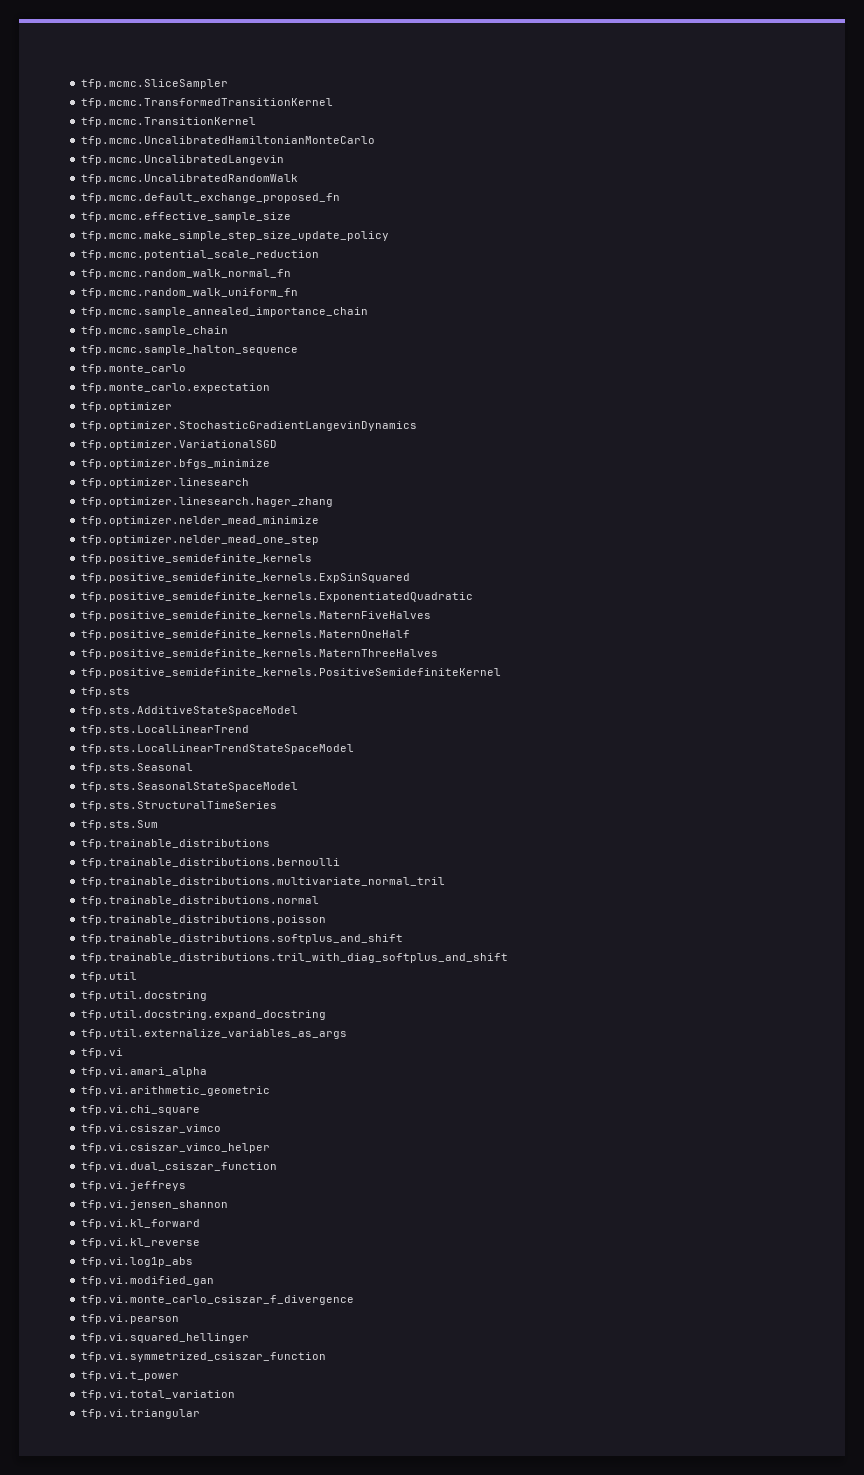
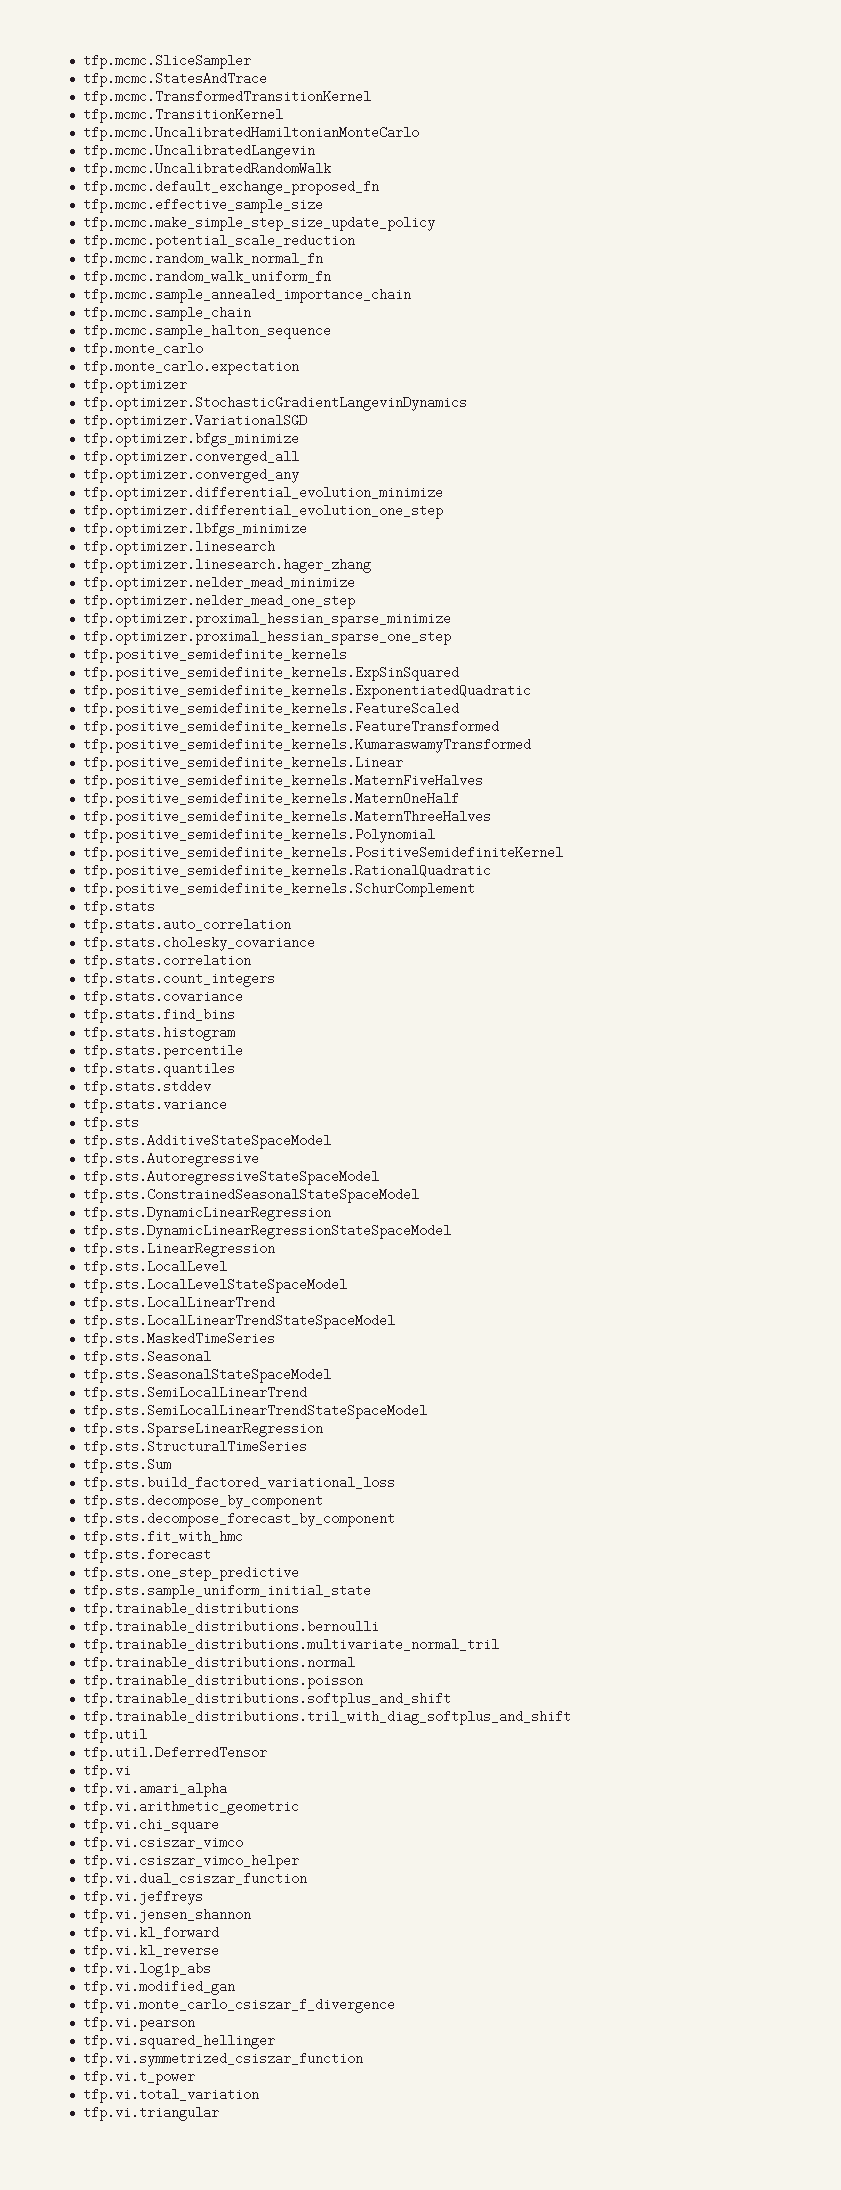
+ tfp.mcmc.StatesAndTrace
+ tfp.optimizer.converged_all
+ tfp.optimizer.converged_any
+ tfp.optimizer.differential_evolution_minimize
+ tfp.optimizer.differential_evolution_one_step
+ tfp.optimizer.lbfgs_minimize
+ tfp.optimizer.proximal_hessian_sparse_minimize
+ tfp.optimizer.proximal_hessian_sparse_one_step
+ tfp.positive_semidefinite_kernels.FeatureScaled
+ tfp.positive_semidefinite_kernels.FeatureTransformed
+ tfp.positive_semidefinite_kernels.KumaraswamyTransformed
+ tfp.positive_semidefinite_kernels.Linear
+ tfp.positive_semidefinite_kernels.Polynomial
+ tfp.positive_semidefinite_kernels.RationalQuadratic
+ tfp.positive_semidefinite_kernels.SchurComplement
+ tfp.stats
+ tfp.stats.auto_correlation
+ tfp.stats.cholesky_covariance
+ tfp.stats.correlation
+ tfp.stats.count_integers
+ tfp.stats.covariance
+ tfp.stats.find_bins
+ tfp.stats.histogram
+ tfp.stats.percentile
+ tfp.stats.quantiles
+ tfp.stats.stddev
+ tfp.stats.variance
  tfp.sts
  tfp.sts.AdditiveStateSpaceModel
+ tfp.sts.Autoregressive
+ tfp.sts.AutoregressiveStateSpaceModel
+ tfp.sts.ConstrainedSeasonalStateSpaceModel
+ tfp.sts.DynamicLinearRegression
+ tfp.sts.DynamicLinearRegressionStateSpaceModel
+ tfp.sts.LinearRegression
+ tfp.sts.LocalLevel
+ tfp.sts.LocalLevelStateSpaceModel
+ tfp.sts.MaskedTimeSeries
+ tfp.sts.SemiLocalLinearTrend
+ tfp.sts.SemiLocalLinearTrendStateSpaceModel
+ tfp.sts.SparseLinearRegression
+ tfp.sts.build_factored_variational_loss
+ tfp.sts.decompose_by_component
+ tfp.sts.decompose_forecast_by_component
+ tfp.sts.fit_with_hmc
+ tfp.sts.forecast
+ tfp.sts.one_step_predictive
+ tfp.sts.sample_uniform_initial_state
- tfp.util.docstring
- tfp.util.docstring.expand_docstring
- tfp.util.externalize_variables_as_args
+ tfp.util.DeferredTensor

